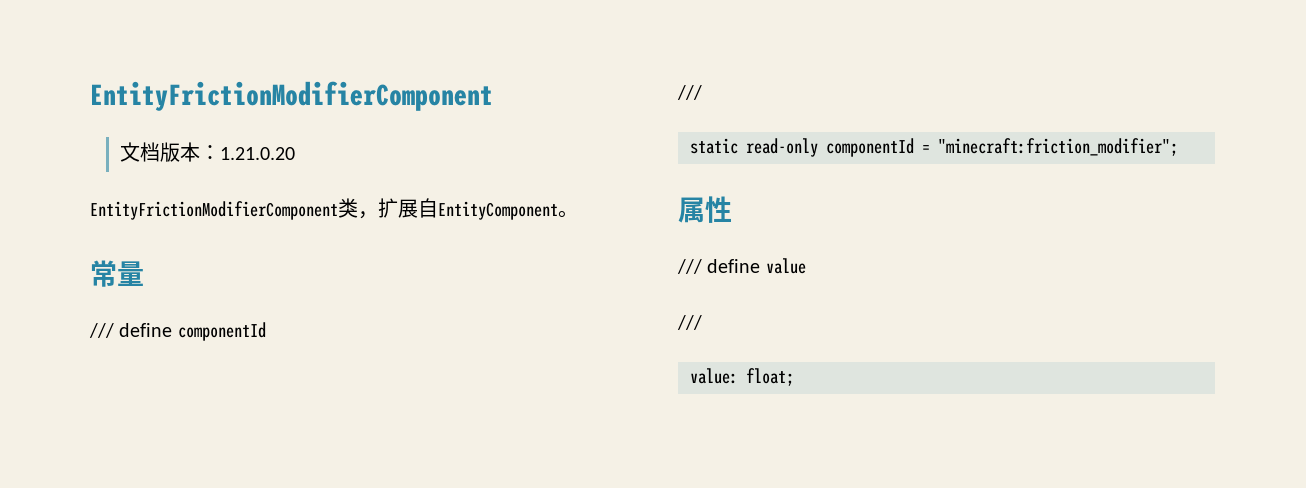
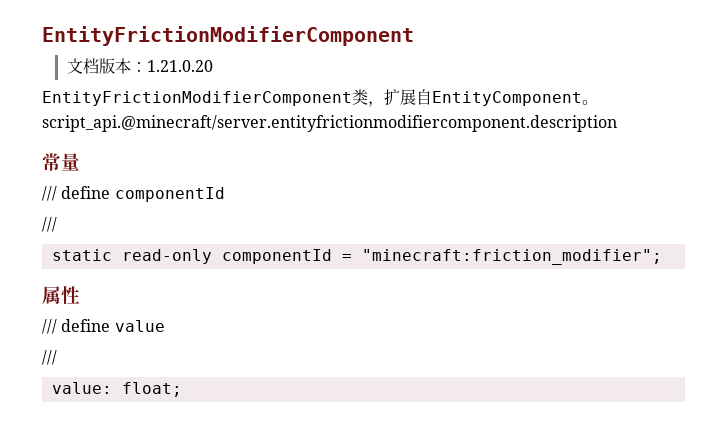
- EntityFrictionModifierComponent类，扩展自EntityComponent。
+ EntityFrictionModifierComponent类，扩展自EntityComponent。script_api.@minecraft/server.entityfrictionmodifiercomponent.description

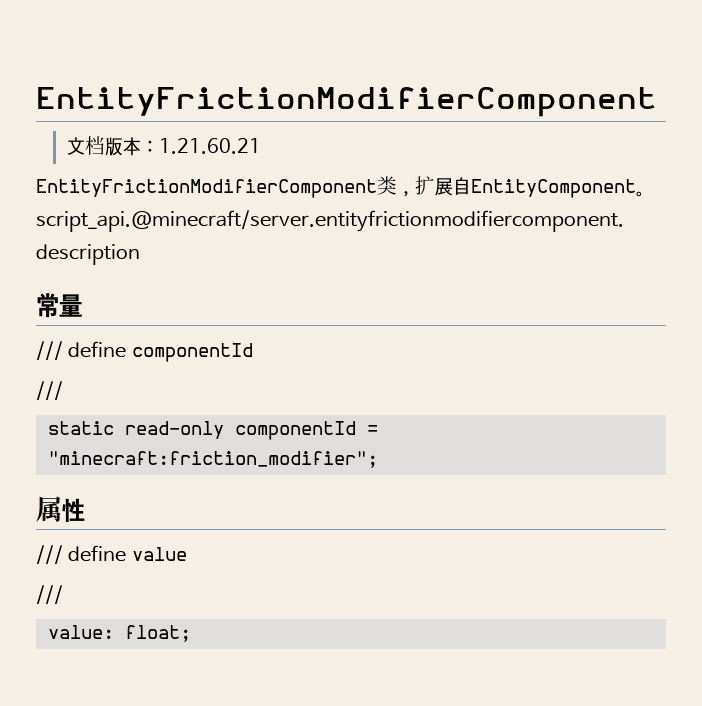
- 文档版本：1.21.0.20
+ 文档版本：1.21.60.21

